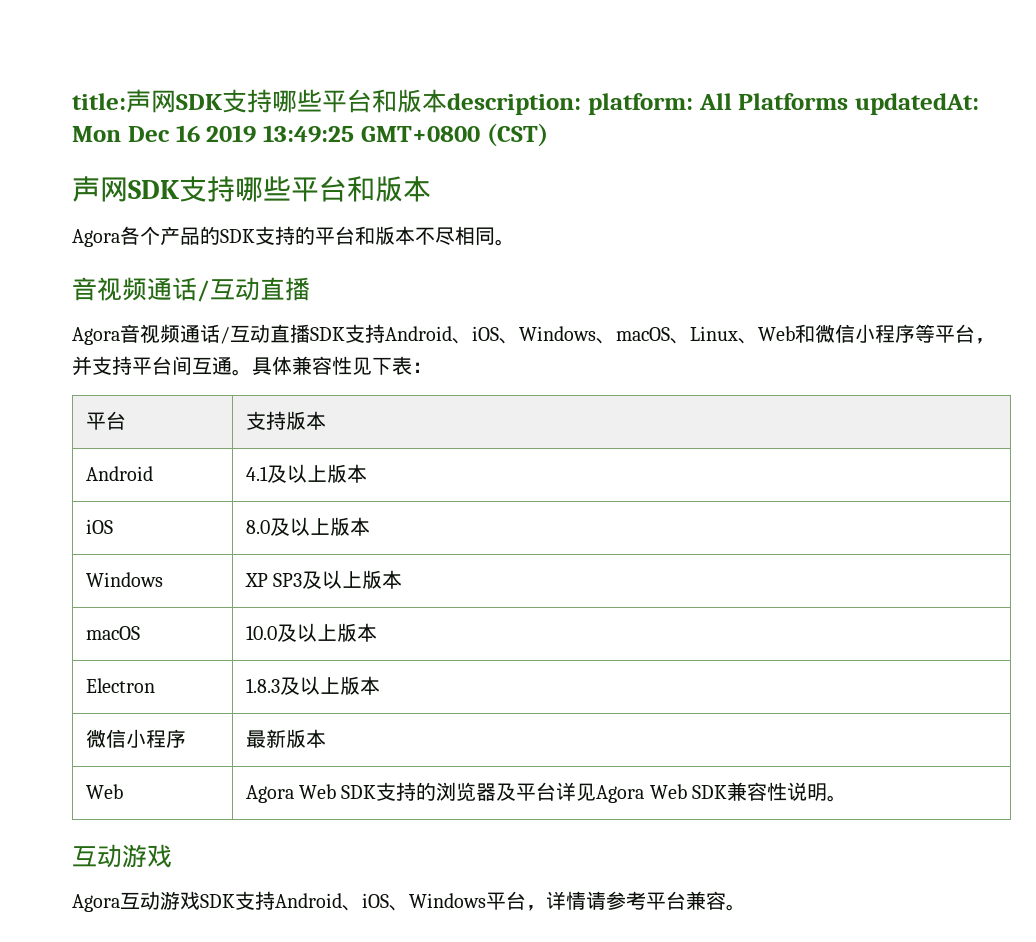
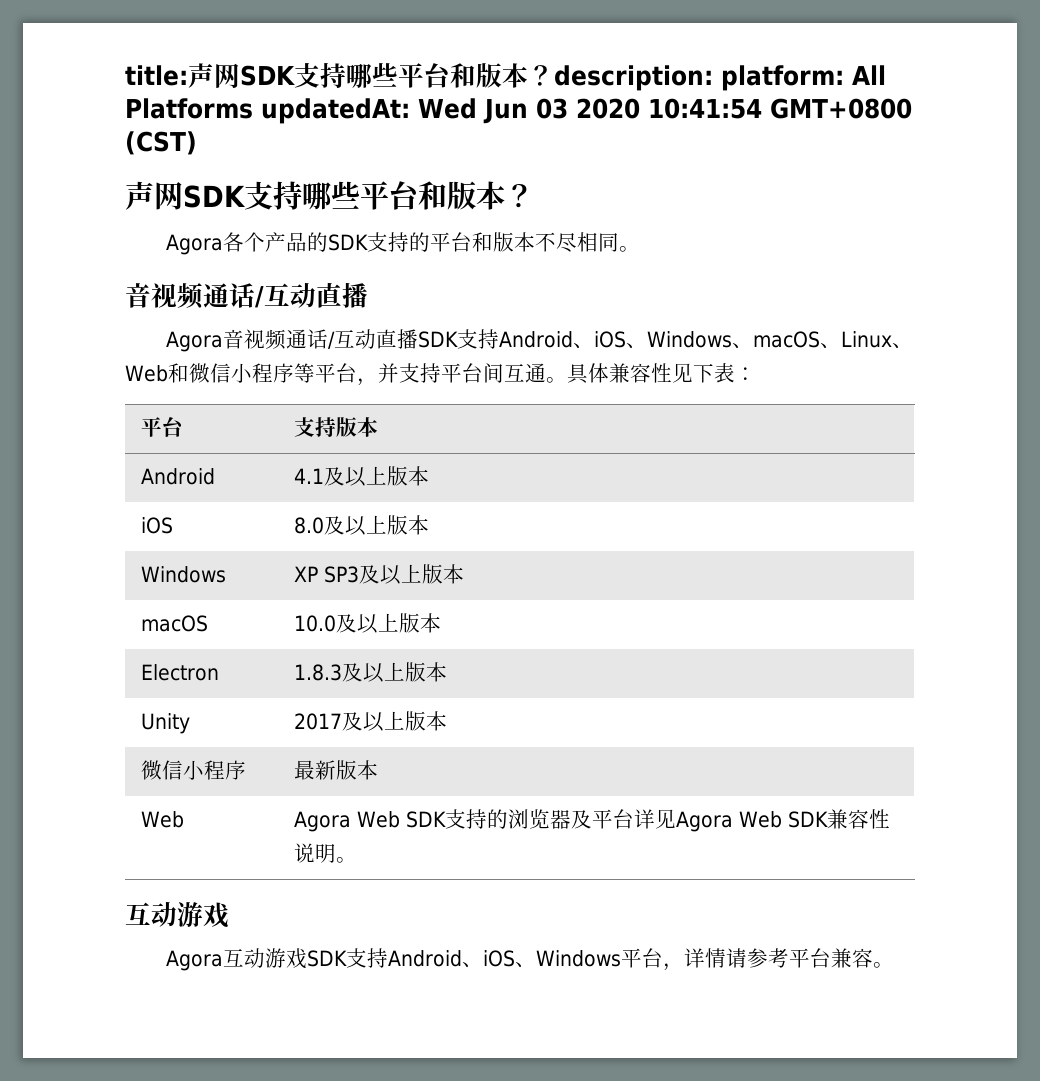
- title:声网SDK支持哪些平台和版本description: platform: All Platforms updatedAt: Mon Dec 16 2019 13:49:25 GMT+0800 (CST)
- 声网SDK支持哪些平台和版本
+ title:声网SDK支持哪些平台和版本？description: platform: All Platforms updatedAt: Wed Jun 03 2020 10:41:54 GMT+0800 (CST)
+ 声网SDK支持哪些平台和版本？
+ Unity | 2017及以上版本

